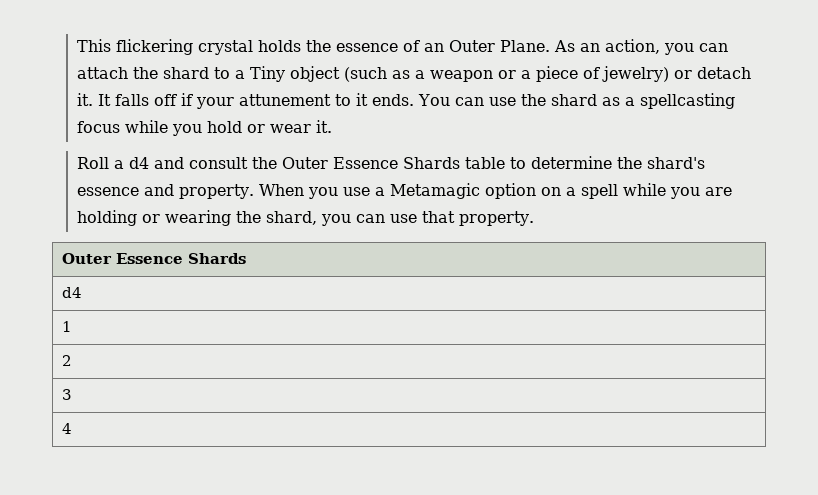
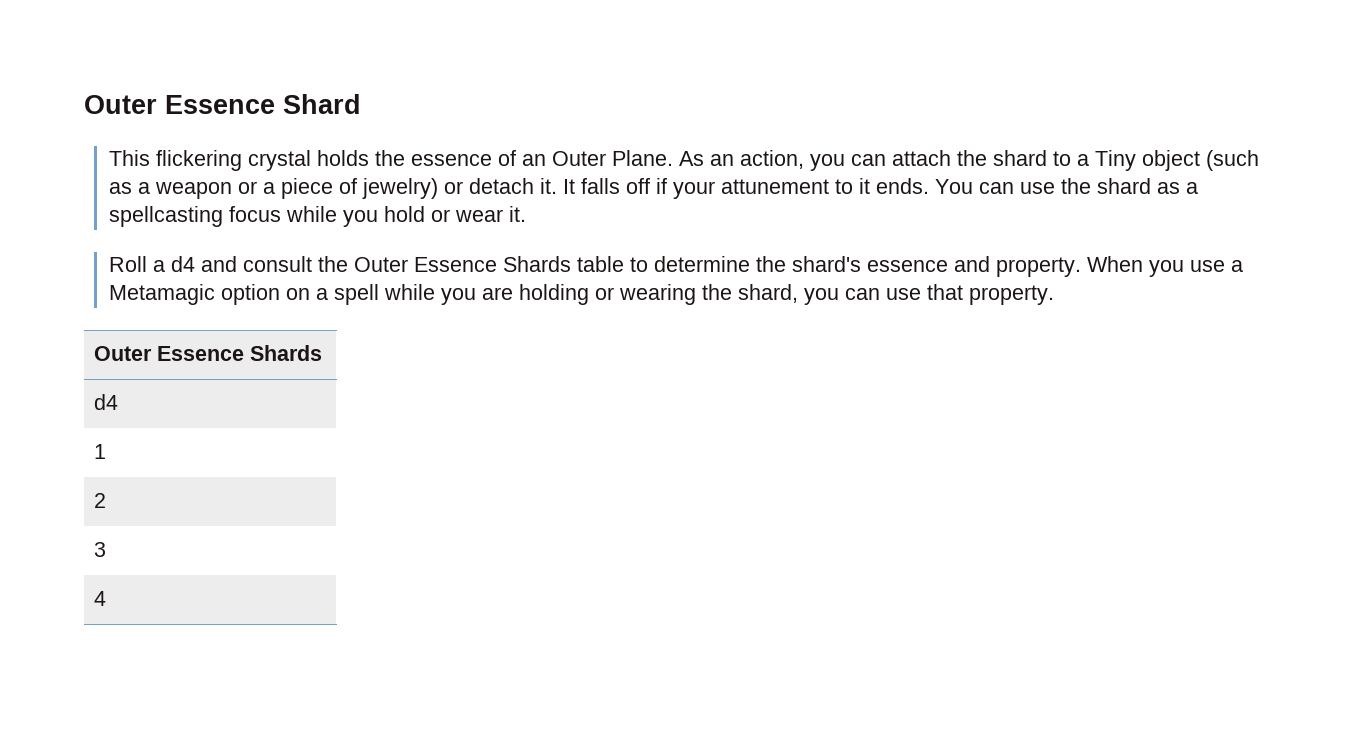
+ Outer Essence Shard

